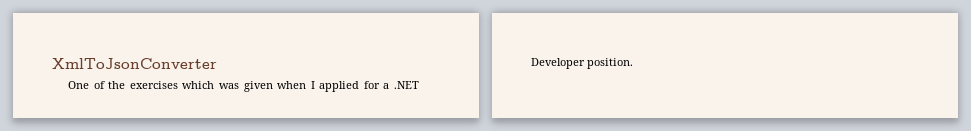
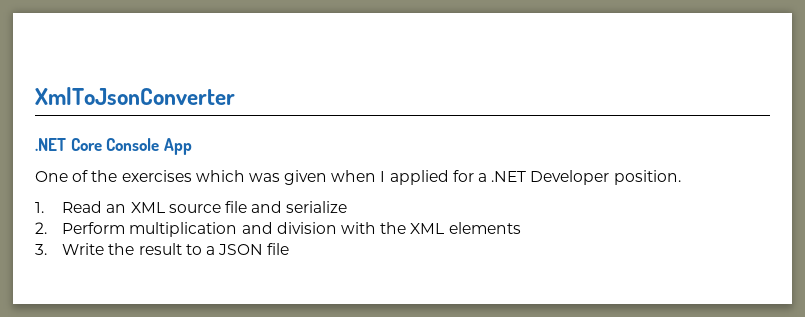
+ .NET Core Console App
+ 1. Read an XML source file and serialize
+ 2. Perform multiplication and division with the XML elements
+ 3. Write the result to a JSON file

